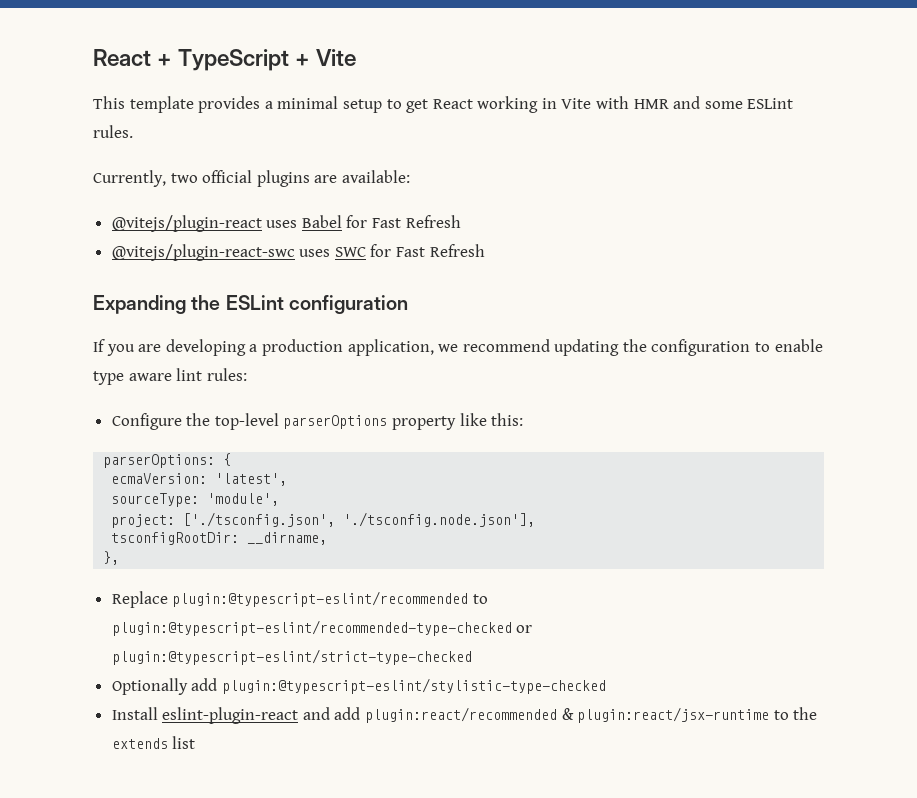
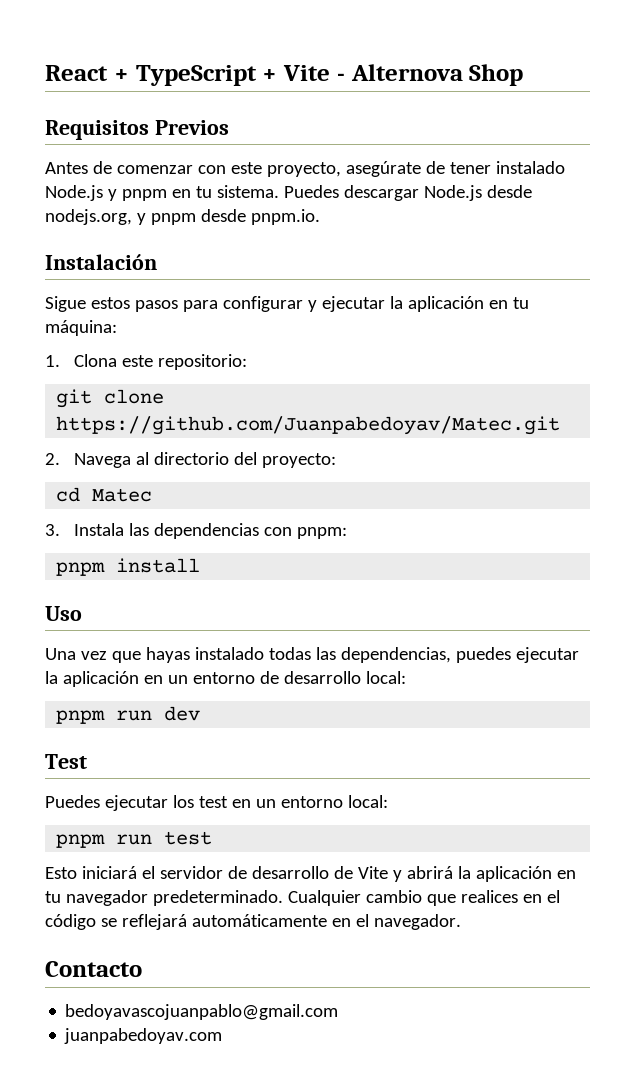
- React + TypeScript + Vite
- This template provides a minimal setup to get React working in Vite with HMR and some ESLint rules.
- Currently, two official plugins are available:
- @vitejs/plugin-react uses Babel for Fast Refresh
- @vitejs/plugin-react-swc uses SWC for Fast Refresh
- Expanding the ESLint configuration
- If you are developing a production application, we recommend updating the configuration to enable type aware lint rules:
- Configure the top-level parserOptions property like this:
- parserOptions: {
- ecmaVersion: 'latest',
- sourceType: 'module',
- project: ['./tsconfig.json', './tsconfig.node.json'],
- tsconfigRootDir: __dirname,
- },
- Replace plugin:@typescript-eslint/recommended to plugin:@typescript-eslint/recommended-type-checked or plugin:@typescript-eslint/strict-type-checked
- Optionally add plugin:@typescript-eslint/stylistic-type-checked
- Install eslint-plugin-react and add plugin:react/recommended & plugin:react/jsx-runtime to the extends list
+ React + TypeScript + Vite - Alternova Shop
+ Requisitos Previos
+ Antes de comenzar con este proyecto, asegúrate de tener instalado Node.js y pnpm en tu sistema. Puedes descargar Node.js desde nodejs.org, y pnpm desde pnpm.io.
+ Instalación
+ Sigue estos pasos para configurar y ejecutar la aplicación en tu máquina:
+ 1. Clona este repositorio:
+ git clone https://github.com/Juanpabedoyav/Matec.git
+ 2. Navega al directorio del proyecto:
+ cd Matec
+ 3. Instala las dependencias con pnpm:
+ pnpm install
+ Uso
+ Una vez que hayas instalado todas las dependencias, puedes ejecutar la aplicación en un entorno de desarrollo local:
+ pnpm run dev
+ Test
+ Puedes ejecutar los test en un entorno local:
+ pnpm run test
+ Esto iniciará el servidor de desarrollo de Vite y abrirá la aplicación en tu navegador predeterminado. Cualquier cambio que realices en el código se reflejará automáticamente en el navegador.
+ Contacto
+ bedoyavascojuanpablo@gmail.com
+ juanpabedoyav.com

